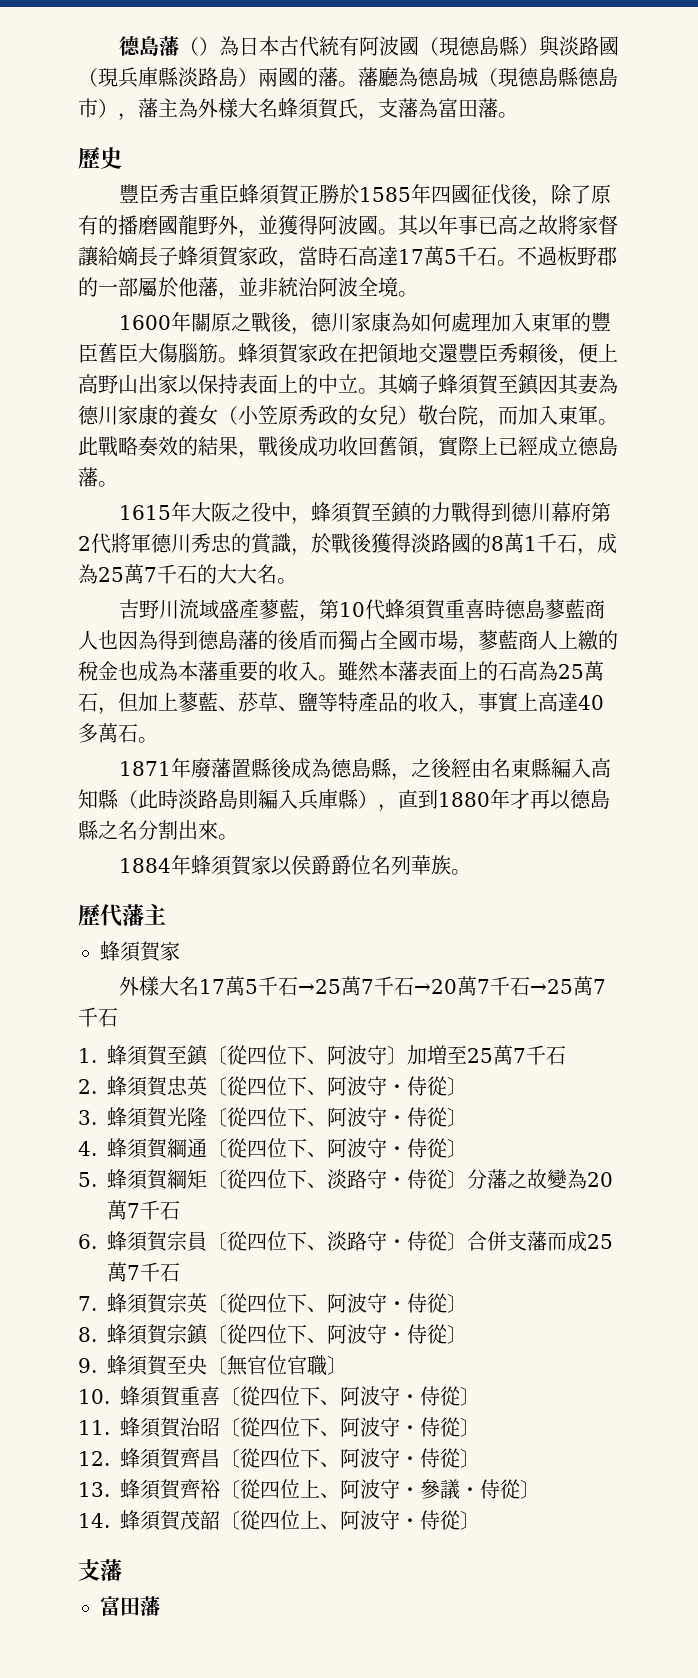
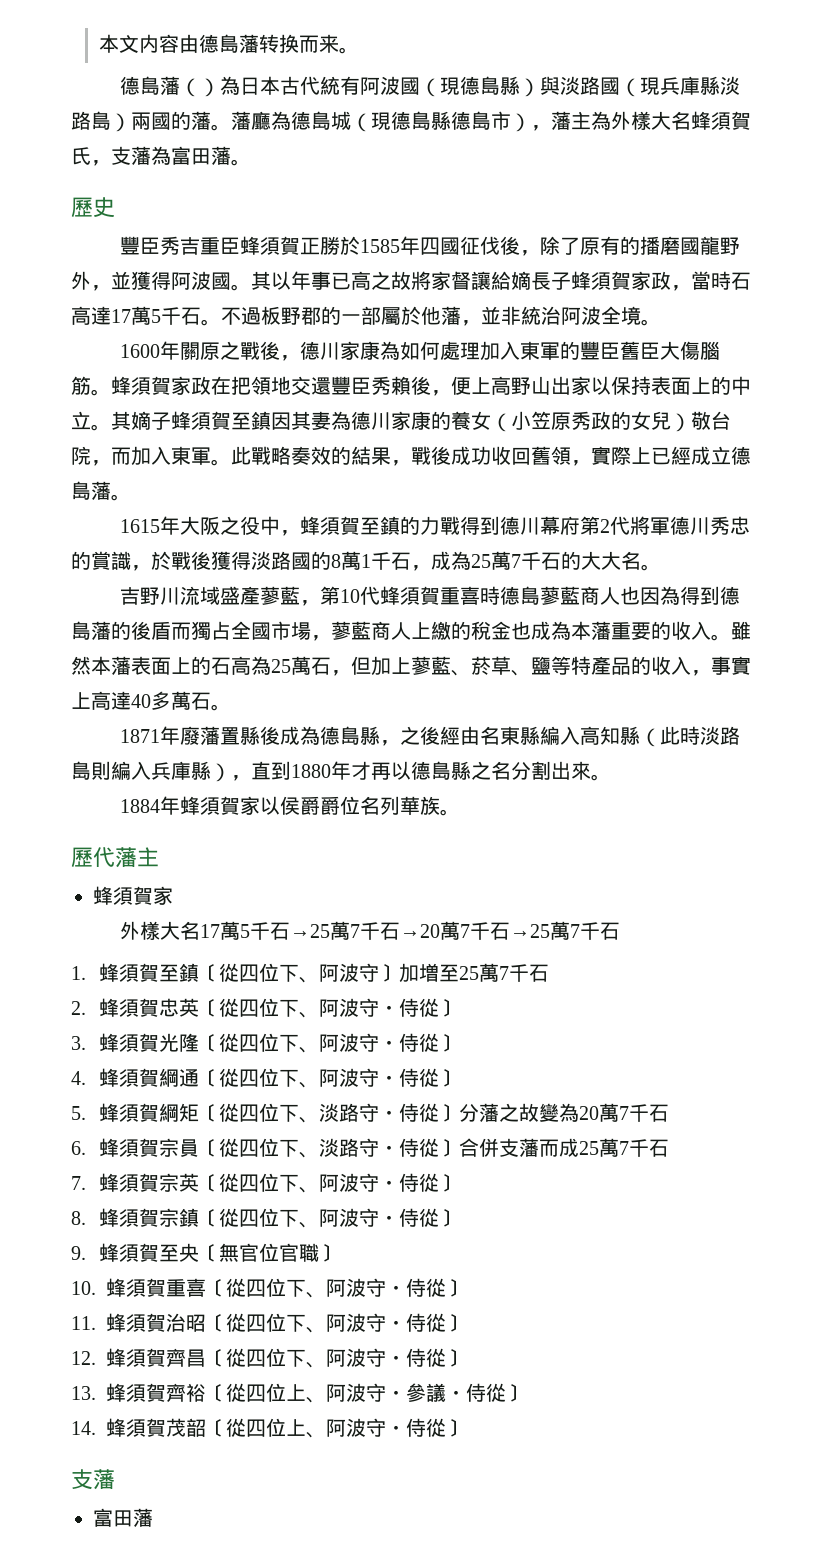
+ 本文内容由德島藩转换而来。

